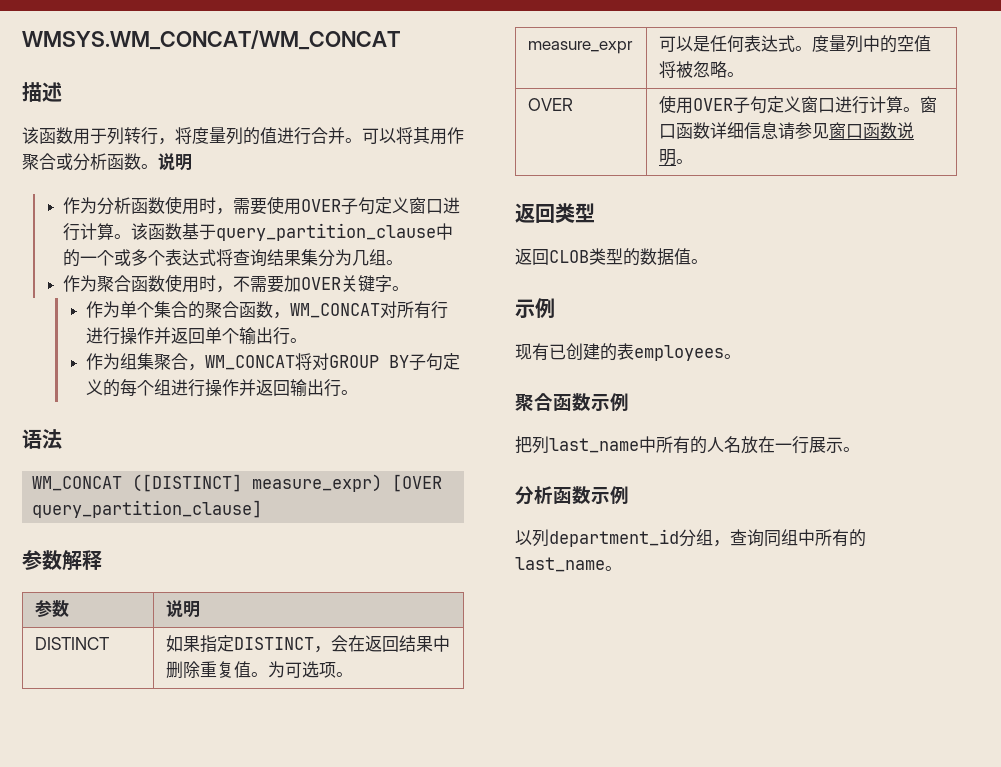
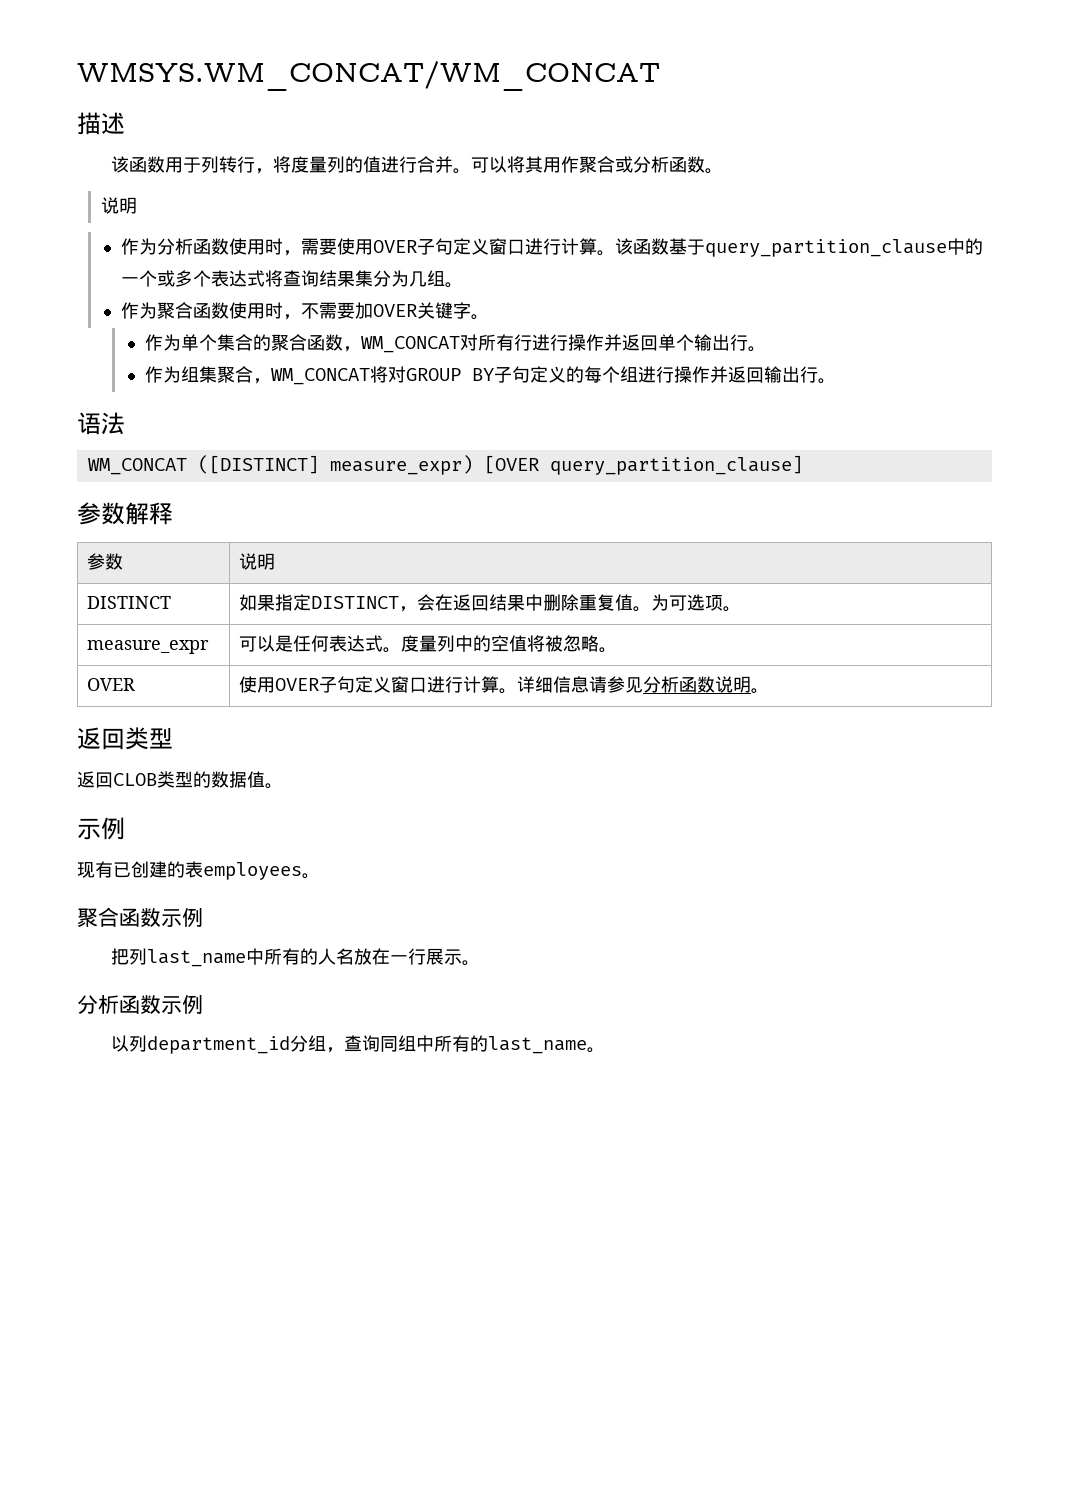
- 可以将其用作聚合或分析函数。说明
+ 可以将其用作聚合或分析函数。
+ 说明
- OVER | 使用OVER子句定义窗口进行计算。窗口函数详细信息请参见窗口函数说明。
+ OVER | 使用OVER子句定义窗口进行计算。详细信息请参见分析函数说明。

